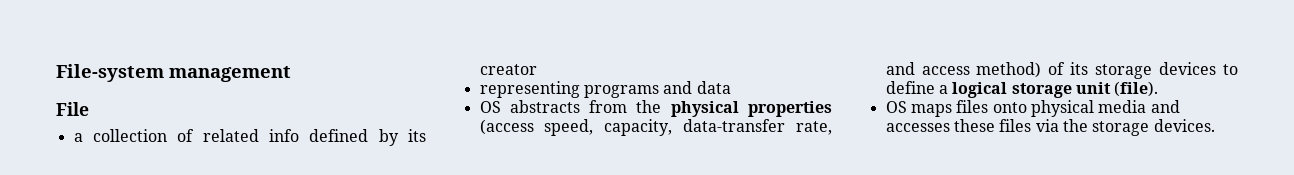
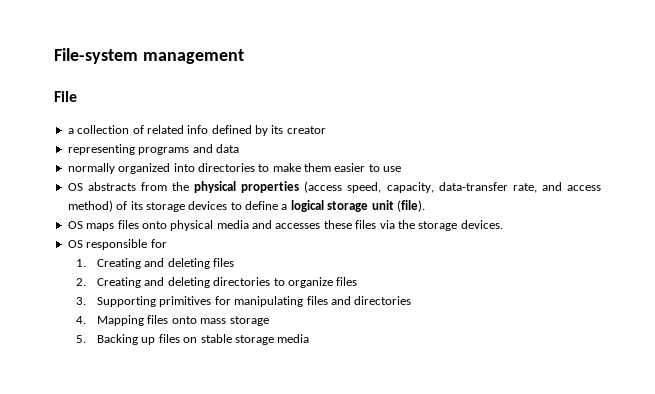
+ normally organized into directories to make them easier to use
+ OS responsible for
+ 1. Creating and deleting files
+ 2. Creating and deleting directories to organize files
+ 3. Supporting primitives for manipulating files and directories
+ 4. Mapping files onto mass storage
+ 5. Backing up files on stable storage media

